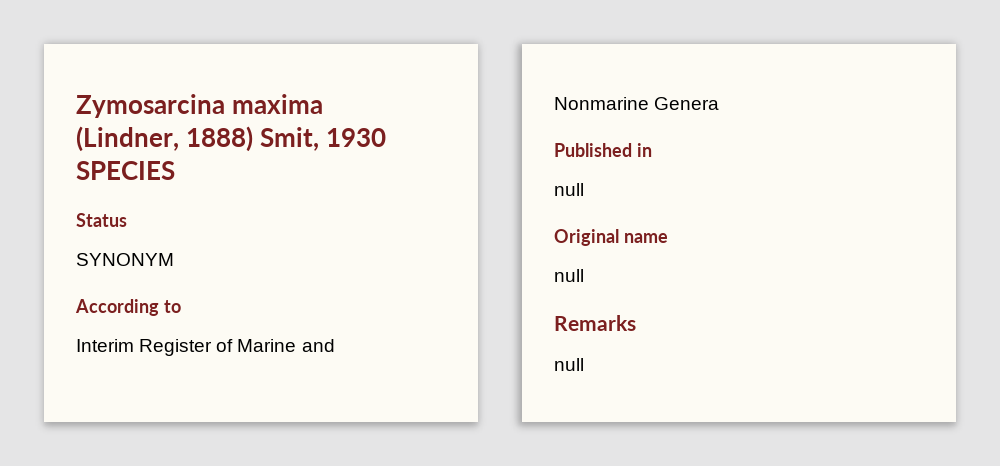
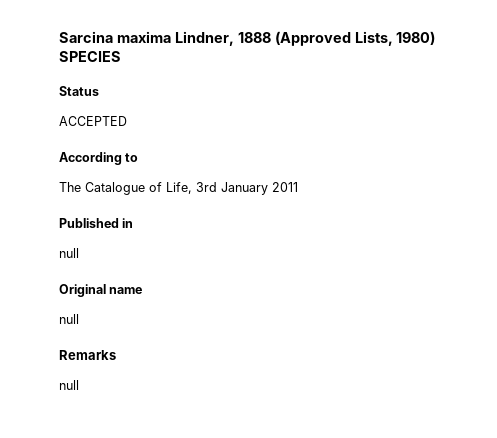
- Zymosarcina maxima (Lindner, 1888) Smit, 1930 SPECIES
+ Sarcina maxima Lindner, 1888 (Approved Lists, 1980) SPECIES
- SYNONYM
+ ACCEPTED
- Interim Register of Marine and Nonmarine Genera
+ The Catalogue of Life, 3rd January 2011

